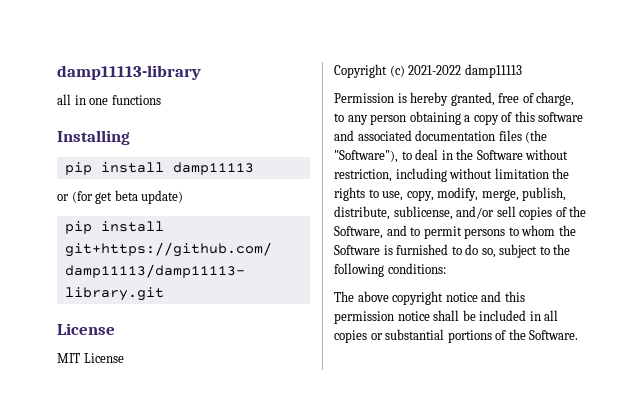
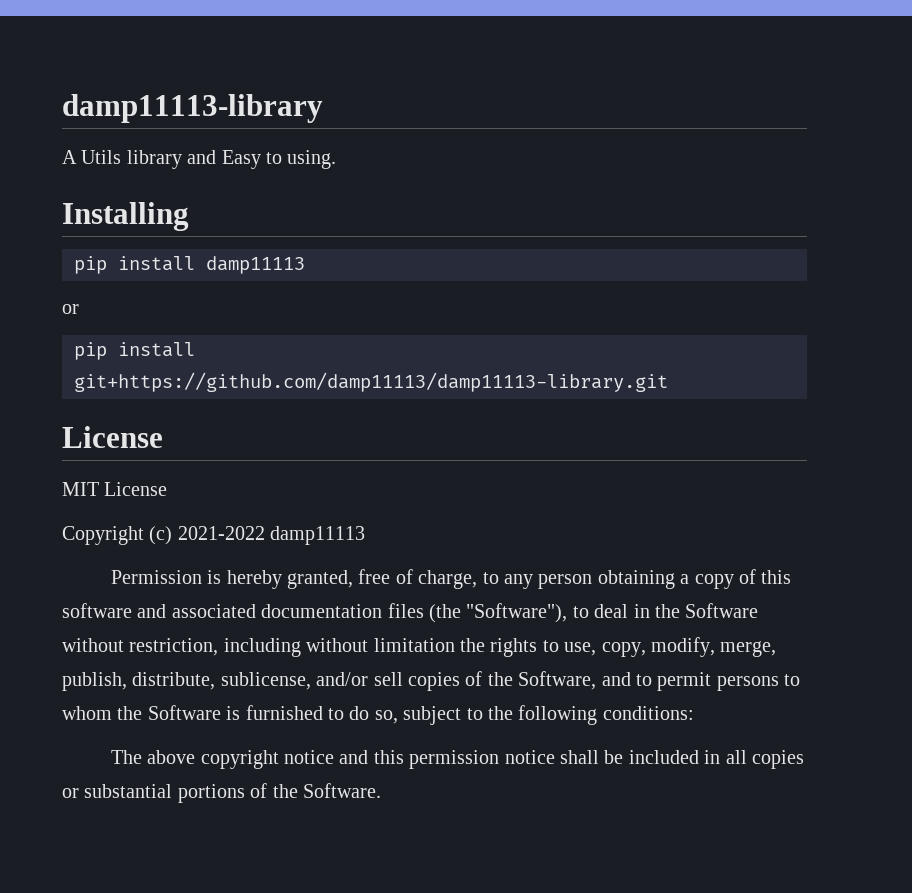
- all in one functions
+ A Utils library and Easy to using.
  pip install damp11113
- or (for get beta update)
+ or

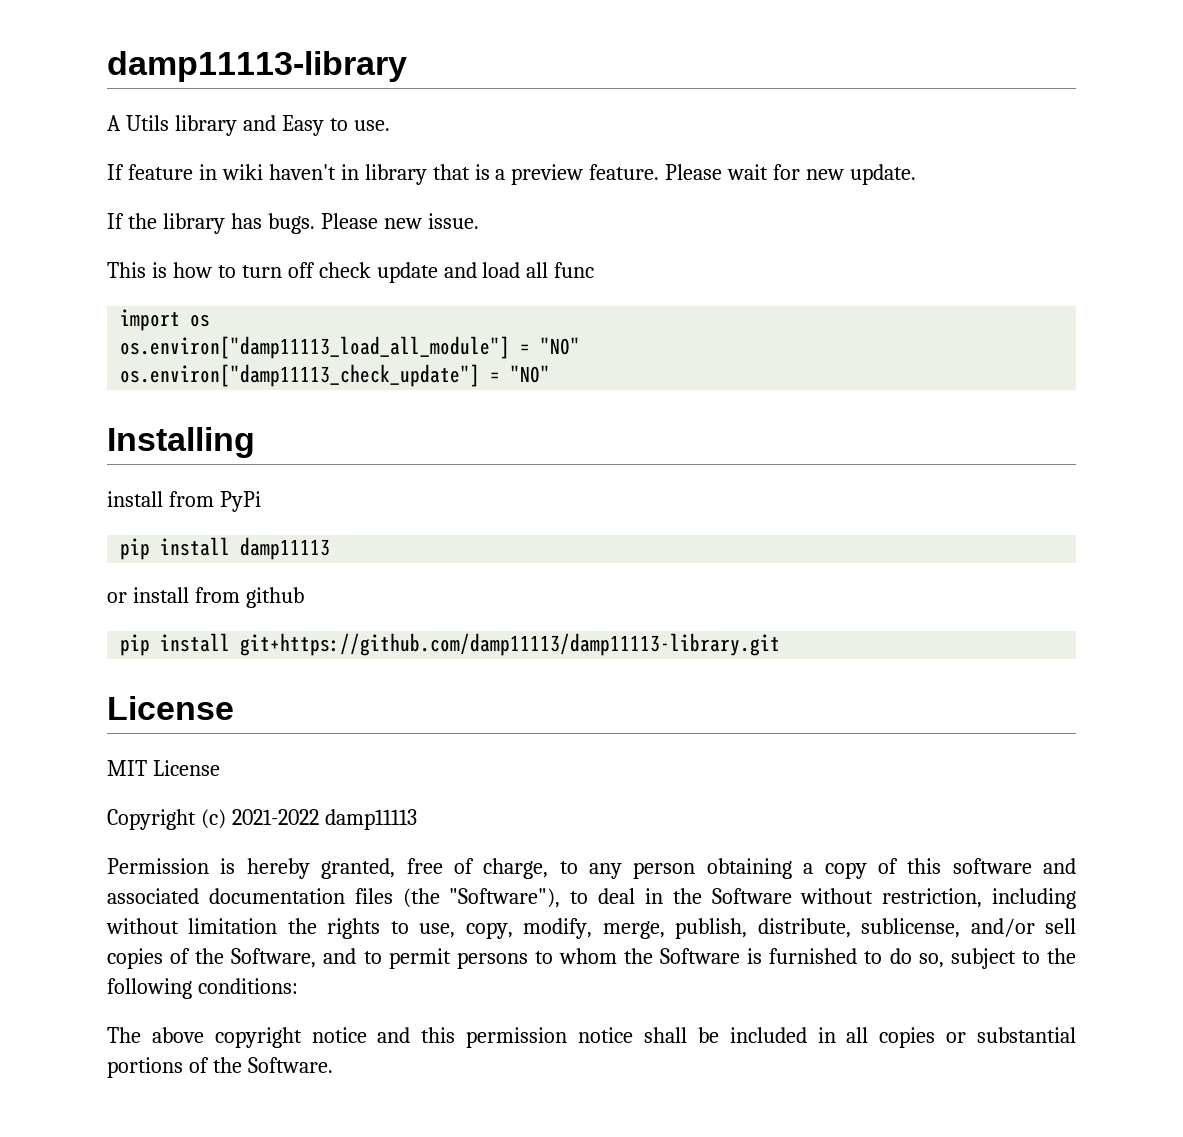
- A Utils library and Easy to using.
+ A Utils library and Easy to use.
+ If feature in wiki haven't in library that is a preview feature. Please wait for new update.
+ If the library has bugs. Please new issue.
+ This is how to turn off check update and load all func
+ import os
+ os.environ["damp11113_load_all_module"] = "NO"
+ os.environ["damp11113_check_update"] = "NO"
  Installing
+ install from PyPi
  pip install damp11113
- or
+ or install from github

